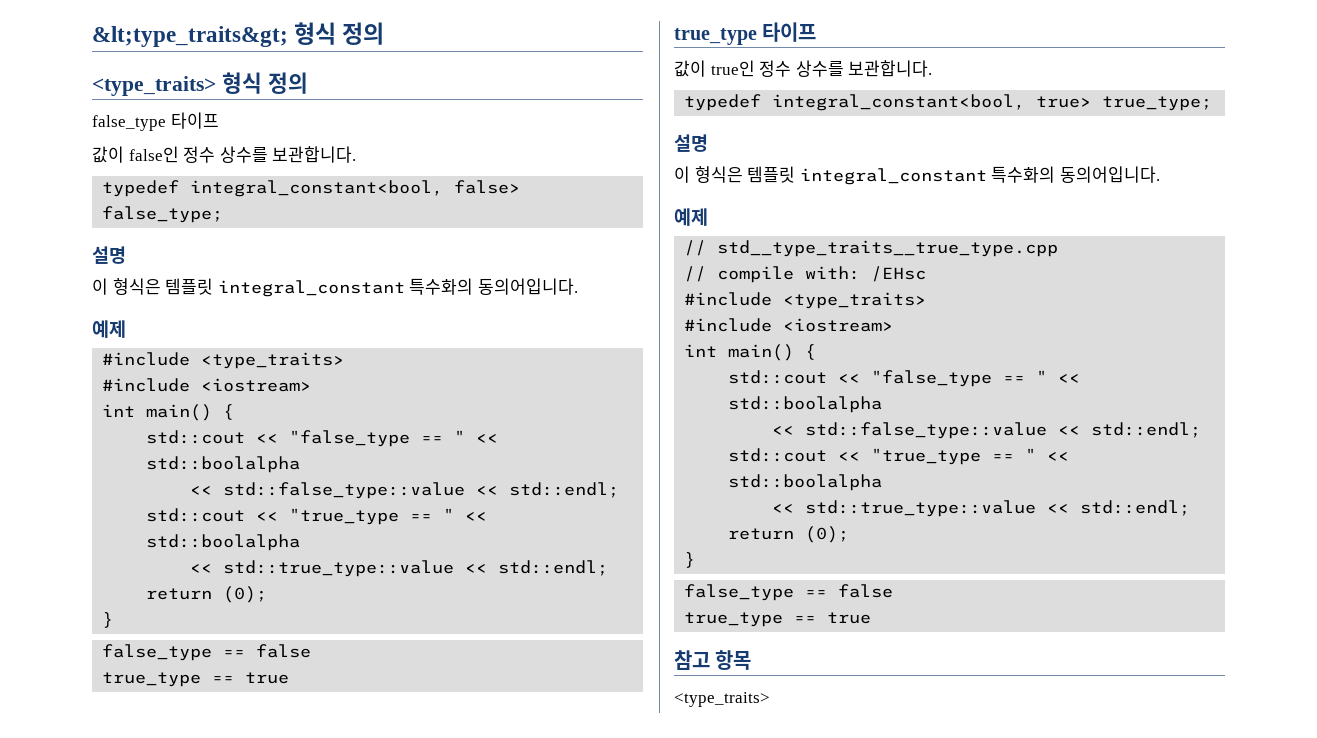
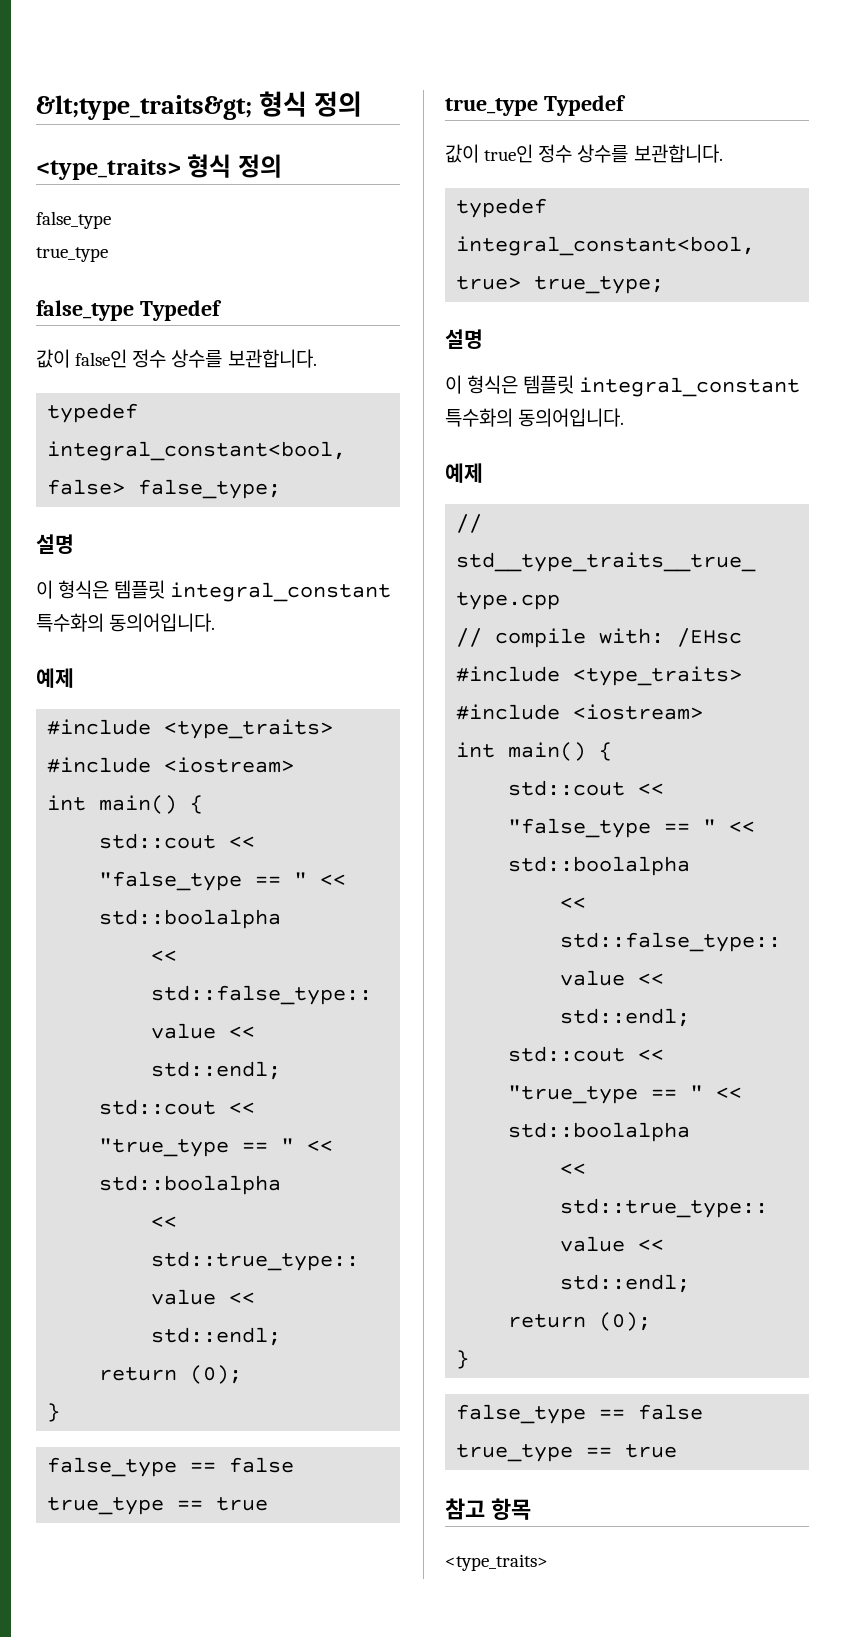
  <type_traits> 형식 정의
- false_type 타이프
+ false_type
+ true_type
+ false_type Typedef
- true_type 타이프
+ true_type Typedef

